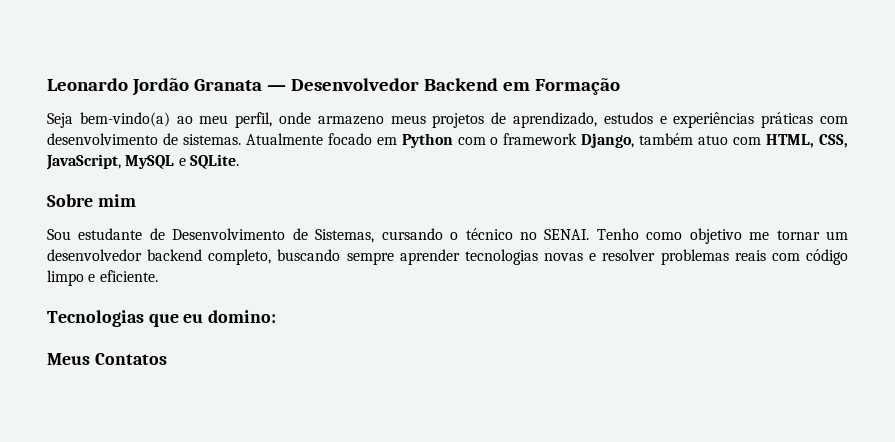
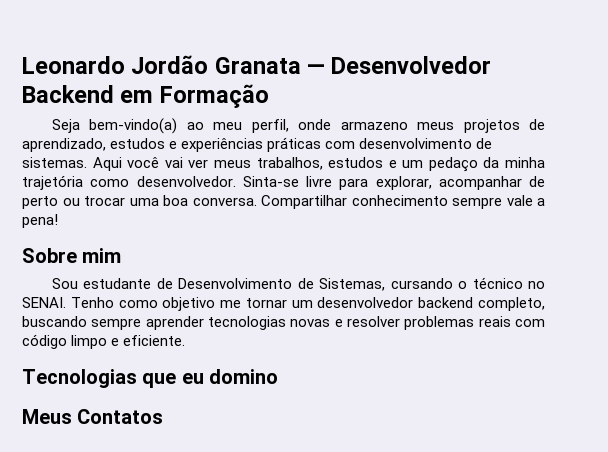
- Atualmente focado em Python com o framework Django, também atuo com HTML, CSS, JavaScript, MySQL e SQLite.
+ Aqui você vai ver meus trabalhos, estudos e um pedaço da minha trajetória como desenvolvedor. Sinta-se livre para explorar, acompanhar de perto ou trocar uma boa conversa. Compartilhar conhecimento sempre vale a pena!
- Tecnologias que eu domino:
+ Tecnologias que eu domino

